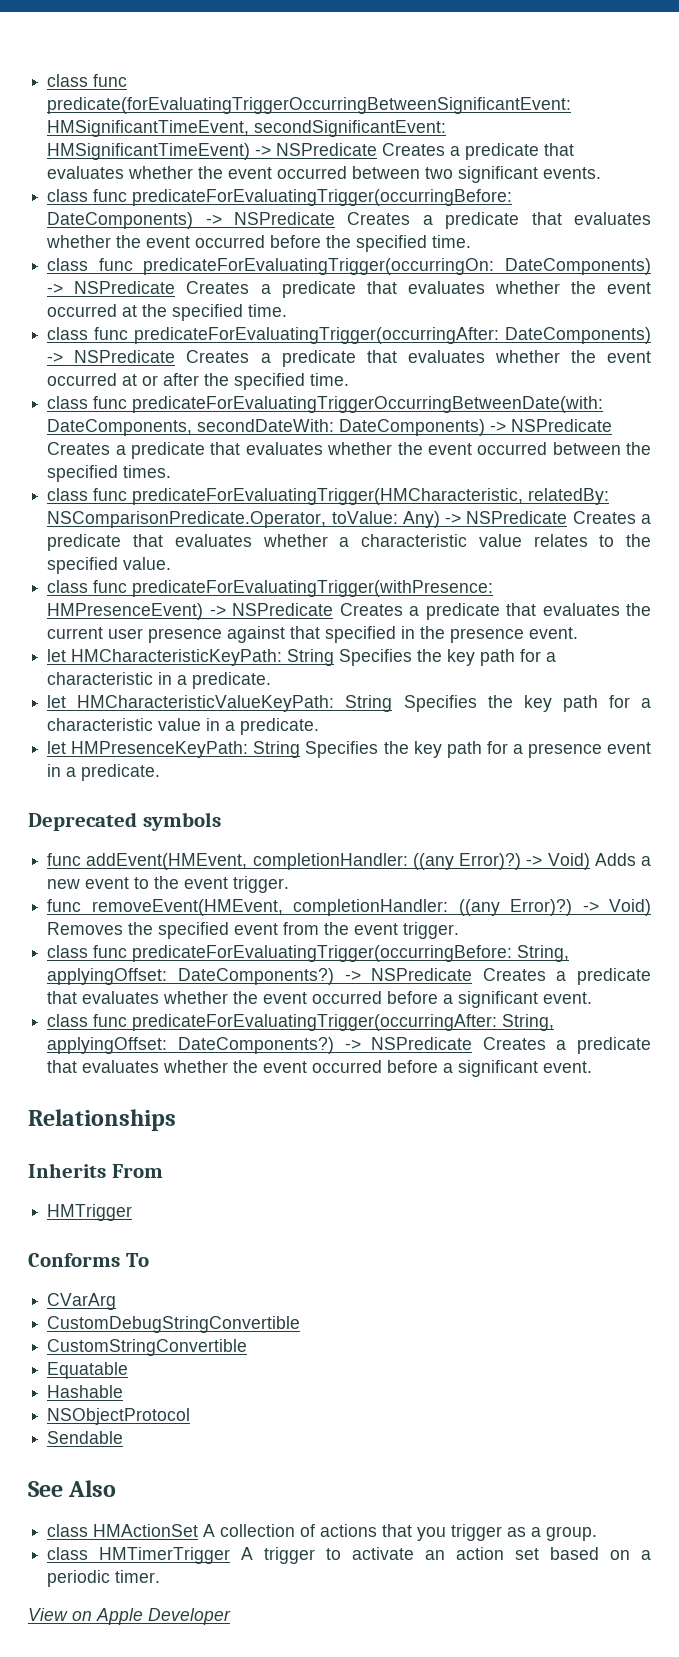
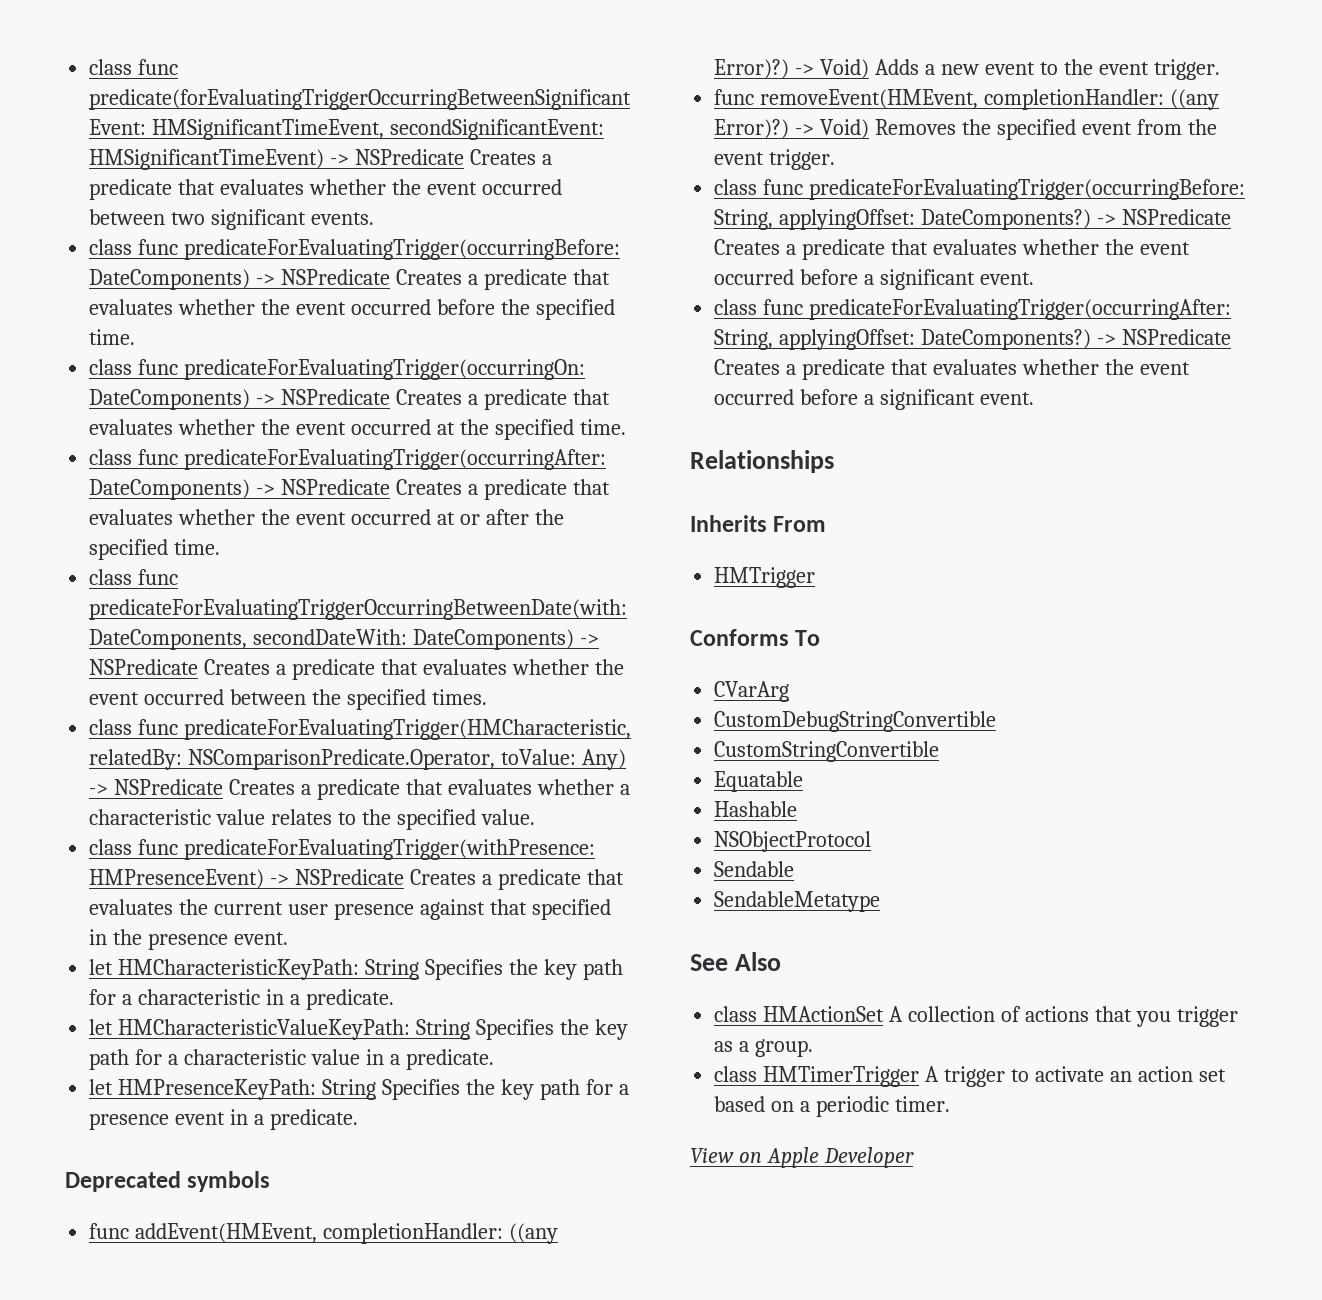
+ SendableMetatype

